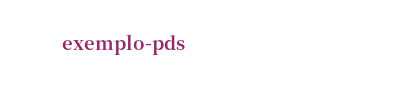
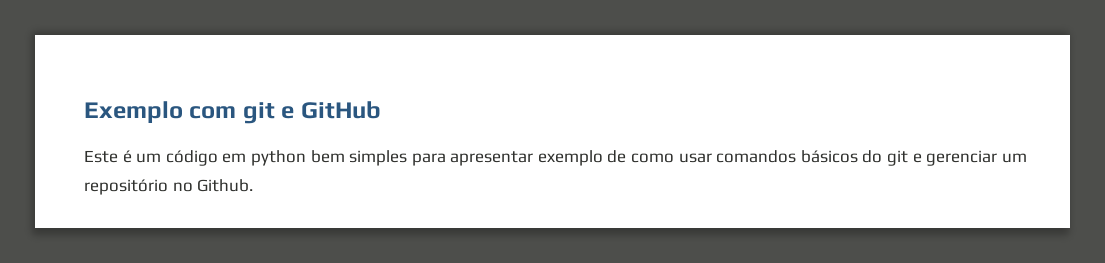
- exemplo-pds
+ Exemplo com git e GitHub
+ Este é um código em python bem simples para apresentar exemplo de como usar comandos básicos do git e gerenciar um repositório no Github.

